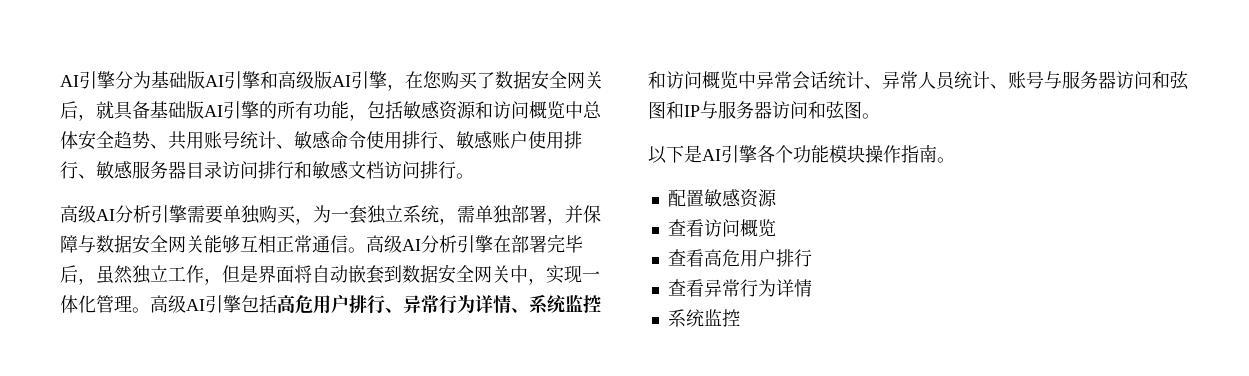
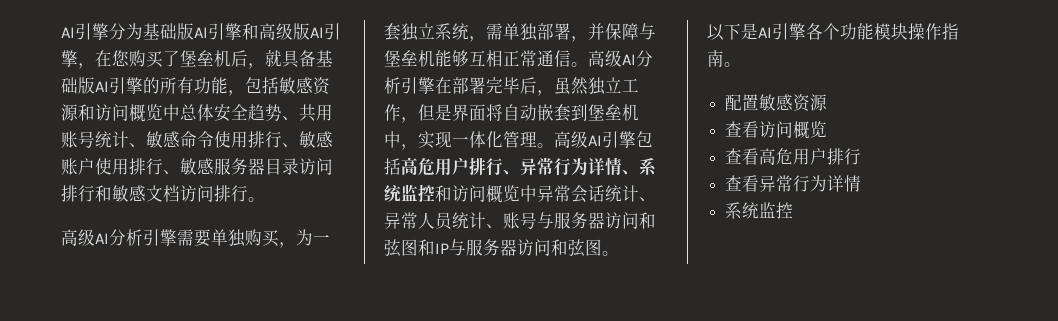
- AI引擎分为基础版AI引擎和高级版AI引擎，在您购买了数据安全网关后，就具备基础版AI引擎的所有功能，包括敏感资源和访问概览中总体安全趋势、共用账号统计、敏感命令使用排行、敏感账户使用排行、敏感服务器目录访问排行和敏感文档访问排行。
+ AI引擎分为基础版AI引擎和高级版AI引擎，在您购买了堡垒机后，就具备基础版AI引擎的所有功能，包括敏感资源和访问概览中总体安全趋势、共用账号统计、敏感命令使用排行、敏感账户使用排行、敏感服务器目录访问排行和敏感文档访问排行。
- 高级AI分析引擎需要单独购买，为一套独立系统，需单独部署，并保障与数据安全网关能够互相正常通信。
+ 高级AI分析引擎需要单独购买，为一套独立系统，需单独部署，并保障与堡垒机能够互相正常通信。
- 高级AI分析引擎在部署完毕后，虽然独立工作，但是界面将自动嵌套到数据安全网关中，实现一体化管理。
+ 高级AI分析引擎在部署完毕后，虽然独立工作，但是界面将自动嵌套到堡垒机中，实现一体化管理。

